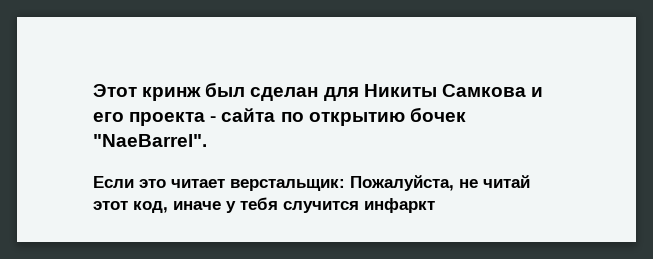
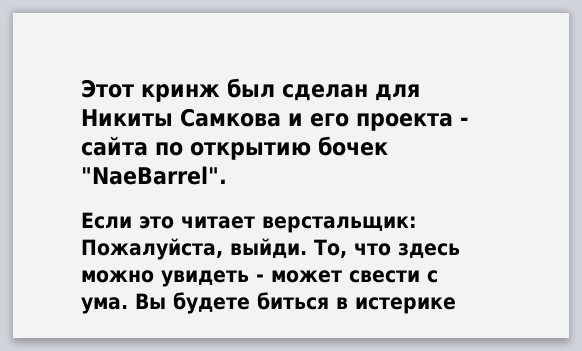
- Если это читает верстальщик: Пожалуйста, не читай этот код, иначе у тебя случится инфаркт
+ Если это читает верстальщик: Пожалуйста, выйди. То, что здесь можно увидеть - может свести с ума. Вы будете биться в истерике

